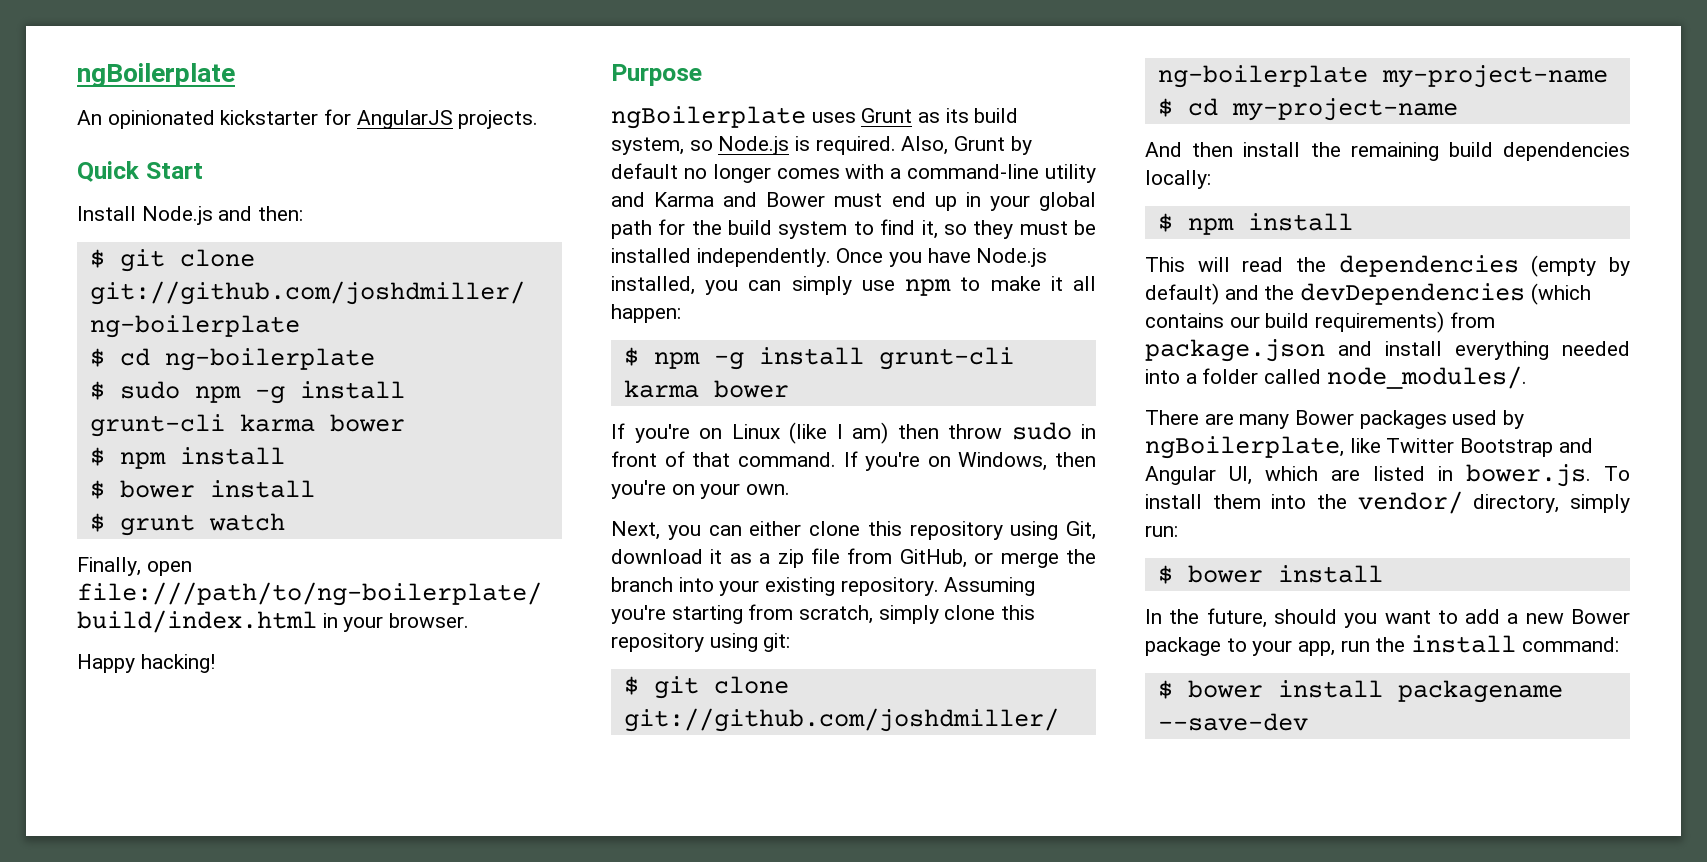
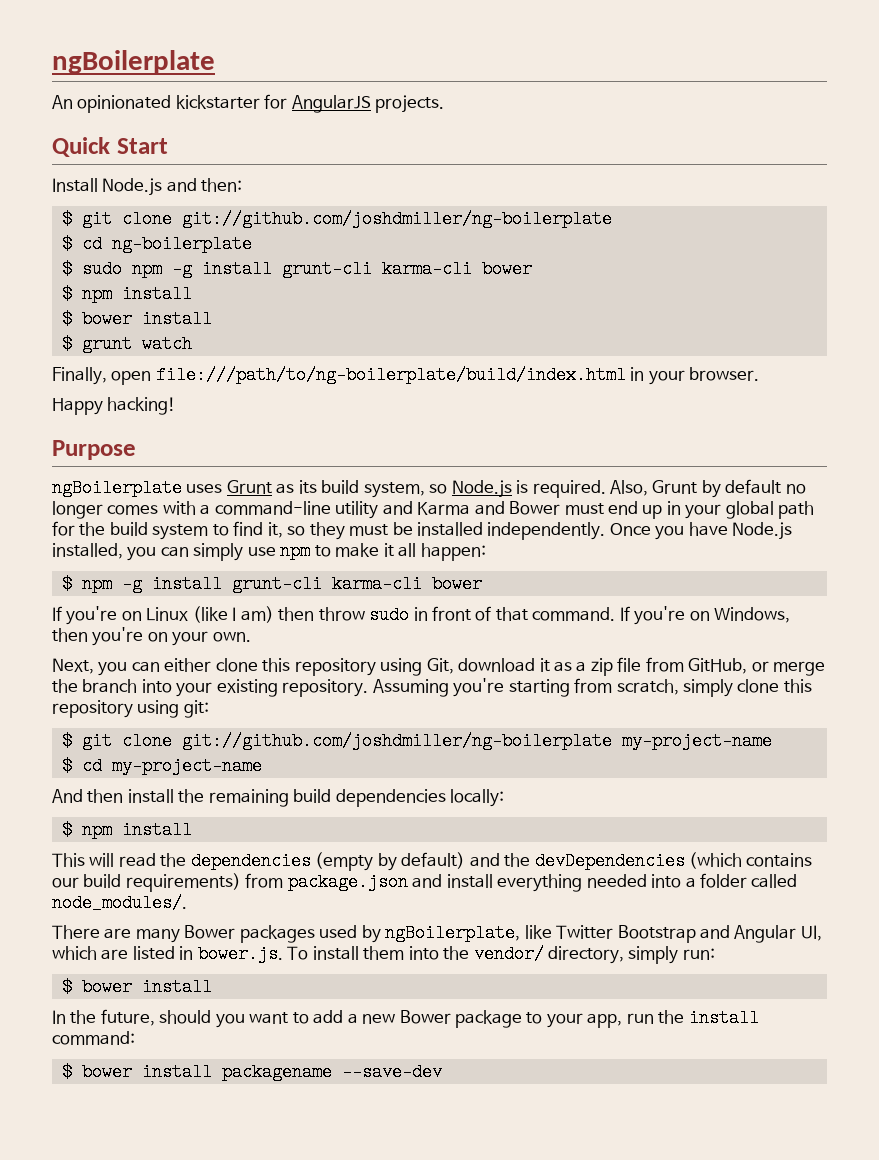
- $ sudo npm -g install grunt-cli karma bower
+ $ sudo npm -g install grunt-cli karma-cli bower
- $ npm -g install grunt-cli karma bower
+ $ npm -g install grunt-cli karma-cli bower

